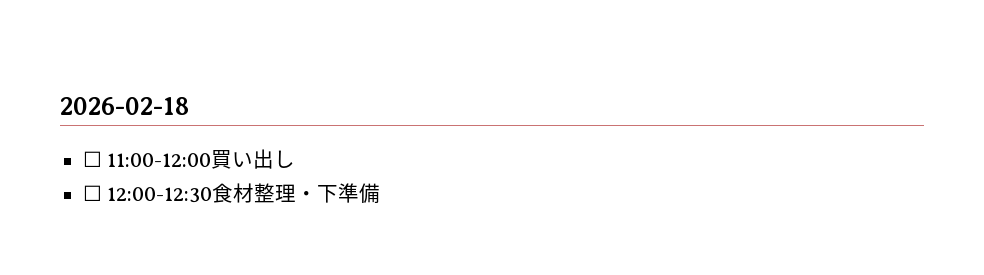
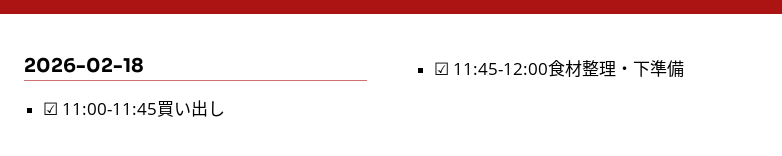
- ☐ 11:00-12:00買い出し
+ ☑ 11:00-11:45買い出し
- ☐ 12:00-12:30食材整理・下準備
+ ☑ 11:45-12:00食材整理・下準備

